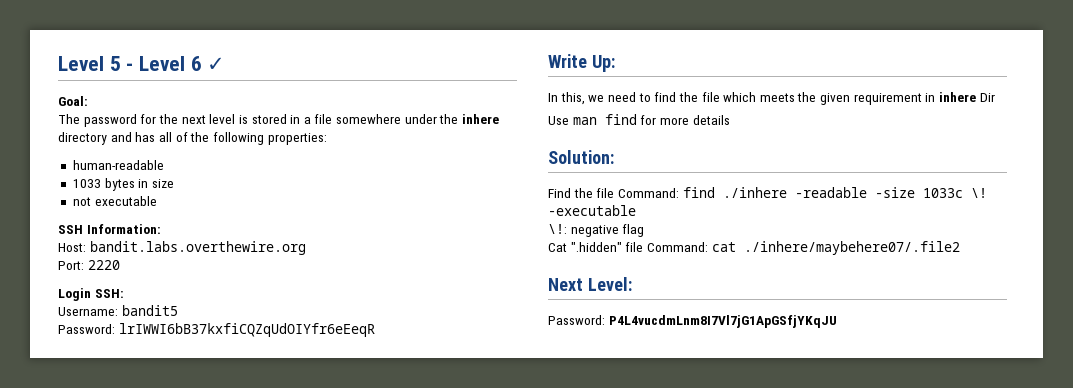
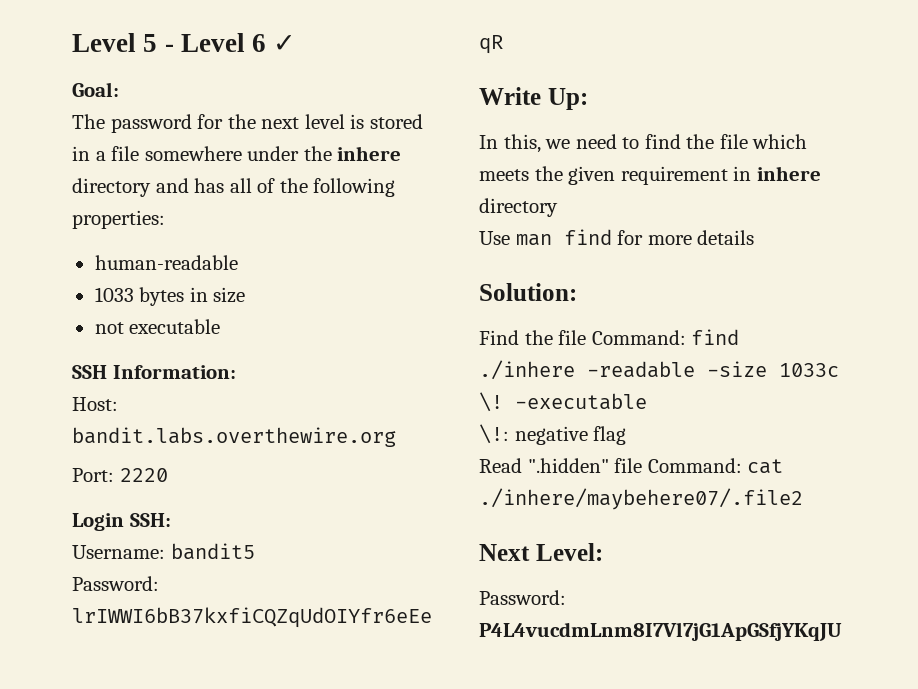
- In this, we need to find the file which meets the given requirement in inhere Dir
+ In this, we need to find the file which meets the given requirement in inhere directory
- Cat ".hidden" file Command: cat ./inhere/maybehere07/.file2
+ Read ".hidden" file Command: cat ./inhere/maybehere07/.file2

